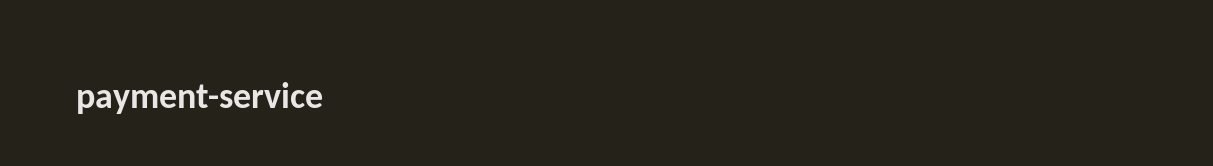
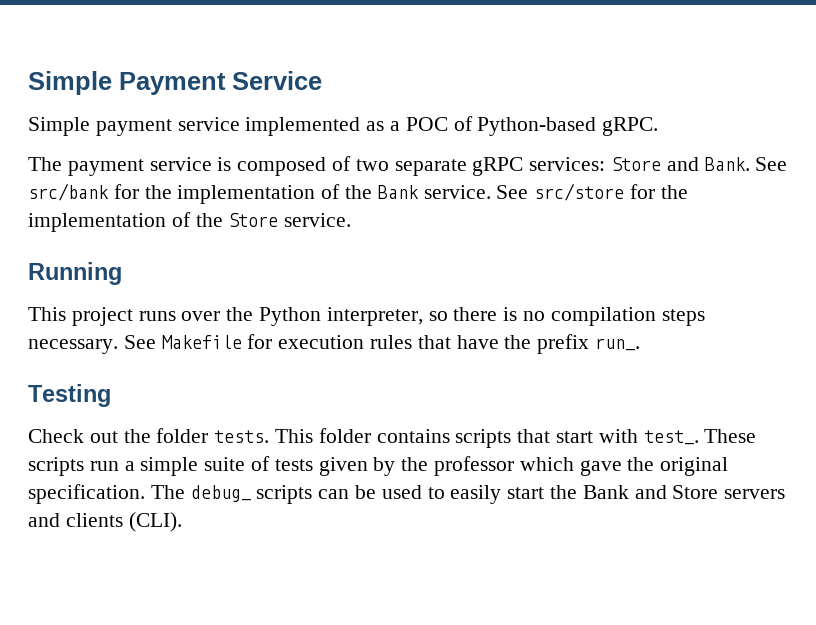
- payment-service
+ Simple Payment Service
+ Simple payment service implemented as a POC of Python-based gRPC.
+ The payment service is composed of two separate gRPC services: Store and Bank. See src/bank for the implementation of the Bank service. See src/store for the implementation of the Store service.
+ Running
+ This project runs over the Python interpreter, so there is no compilation steps necessary. See Makefile for execution rules that have the prefix run_.
+ Testing
+ Check out the folder tests. This folder contains scripts that start with test_. These scripts run a simple suite of tests given by the professor which gave the original specification. The debug_ scripts can be used to easily start the Bank and Store servers and clients (CLI).

